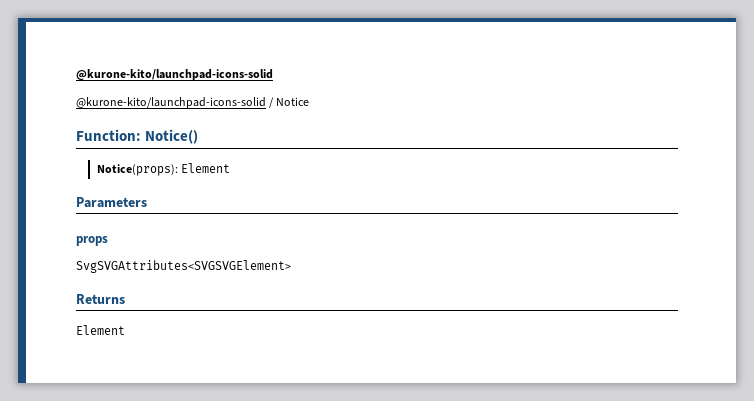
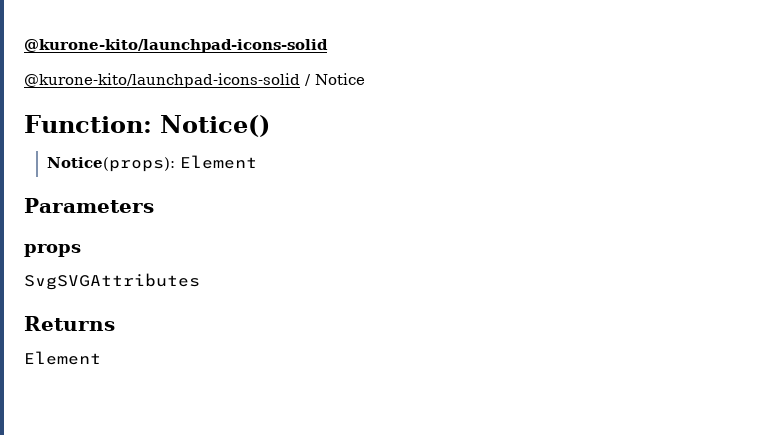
- SvgSVGAttributes<SVGSVGElement>
+ SvgSVGAttributes

